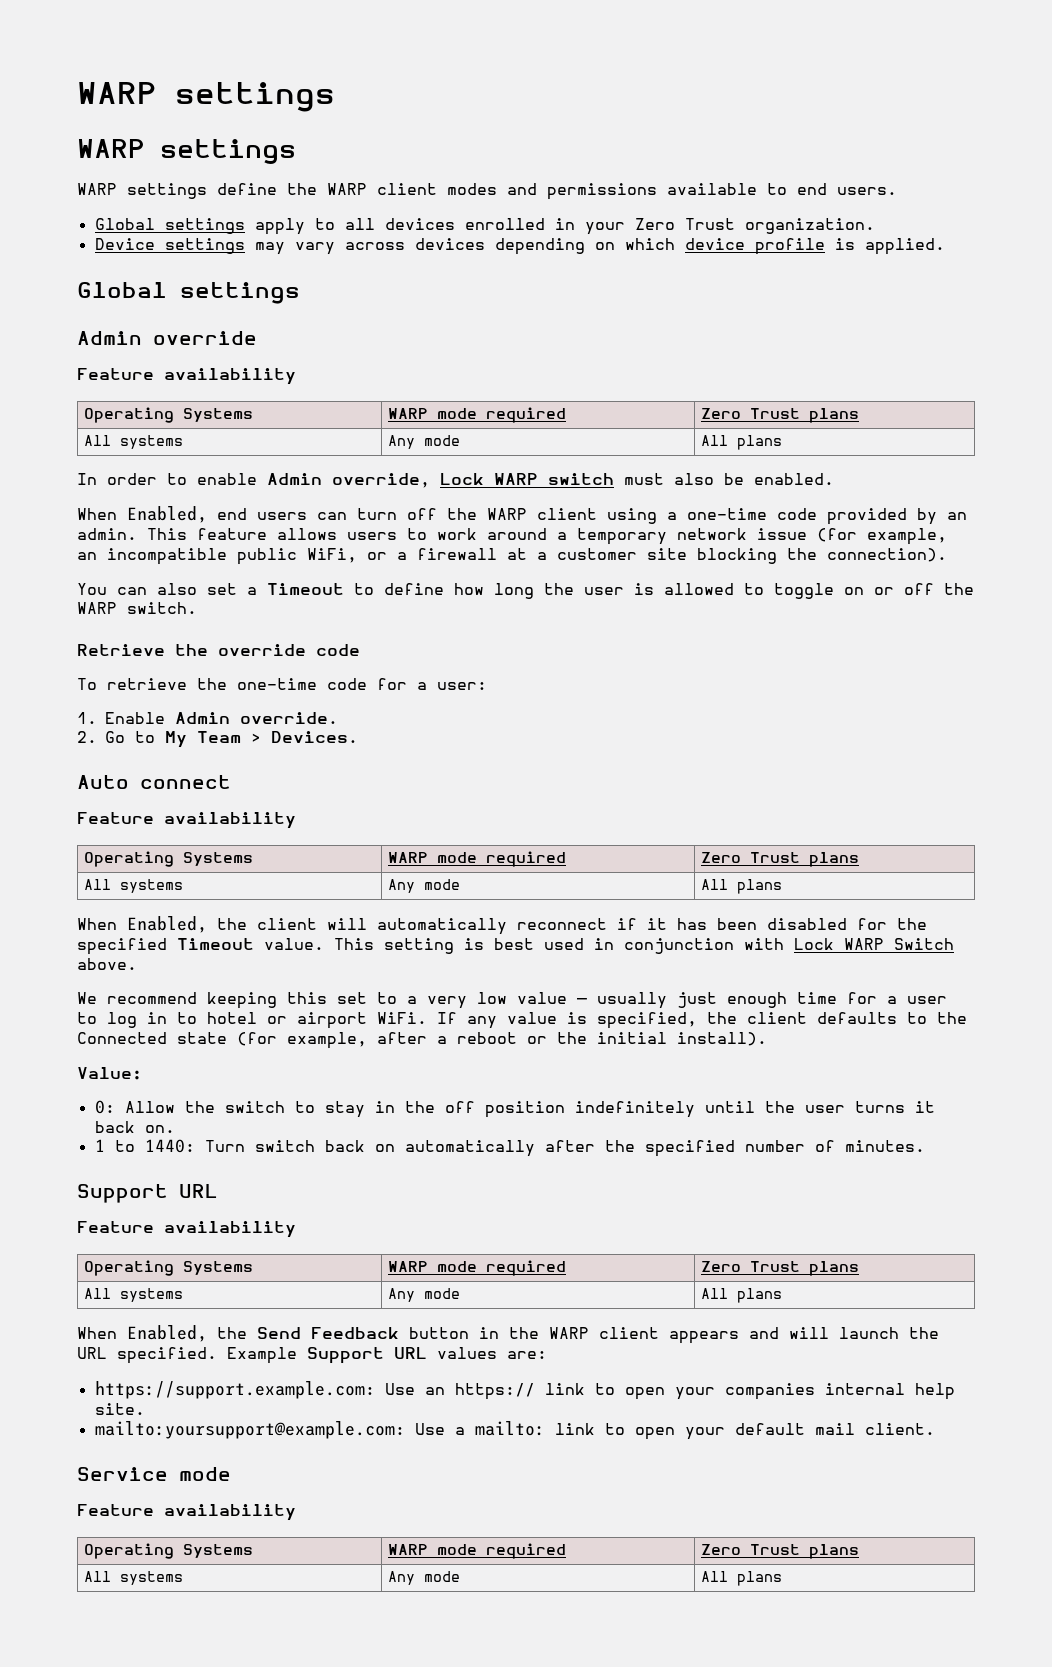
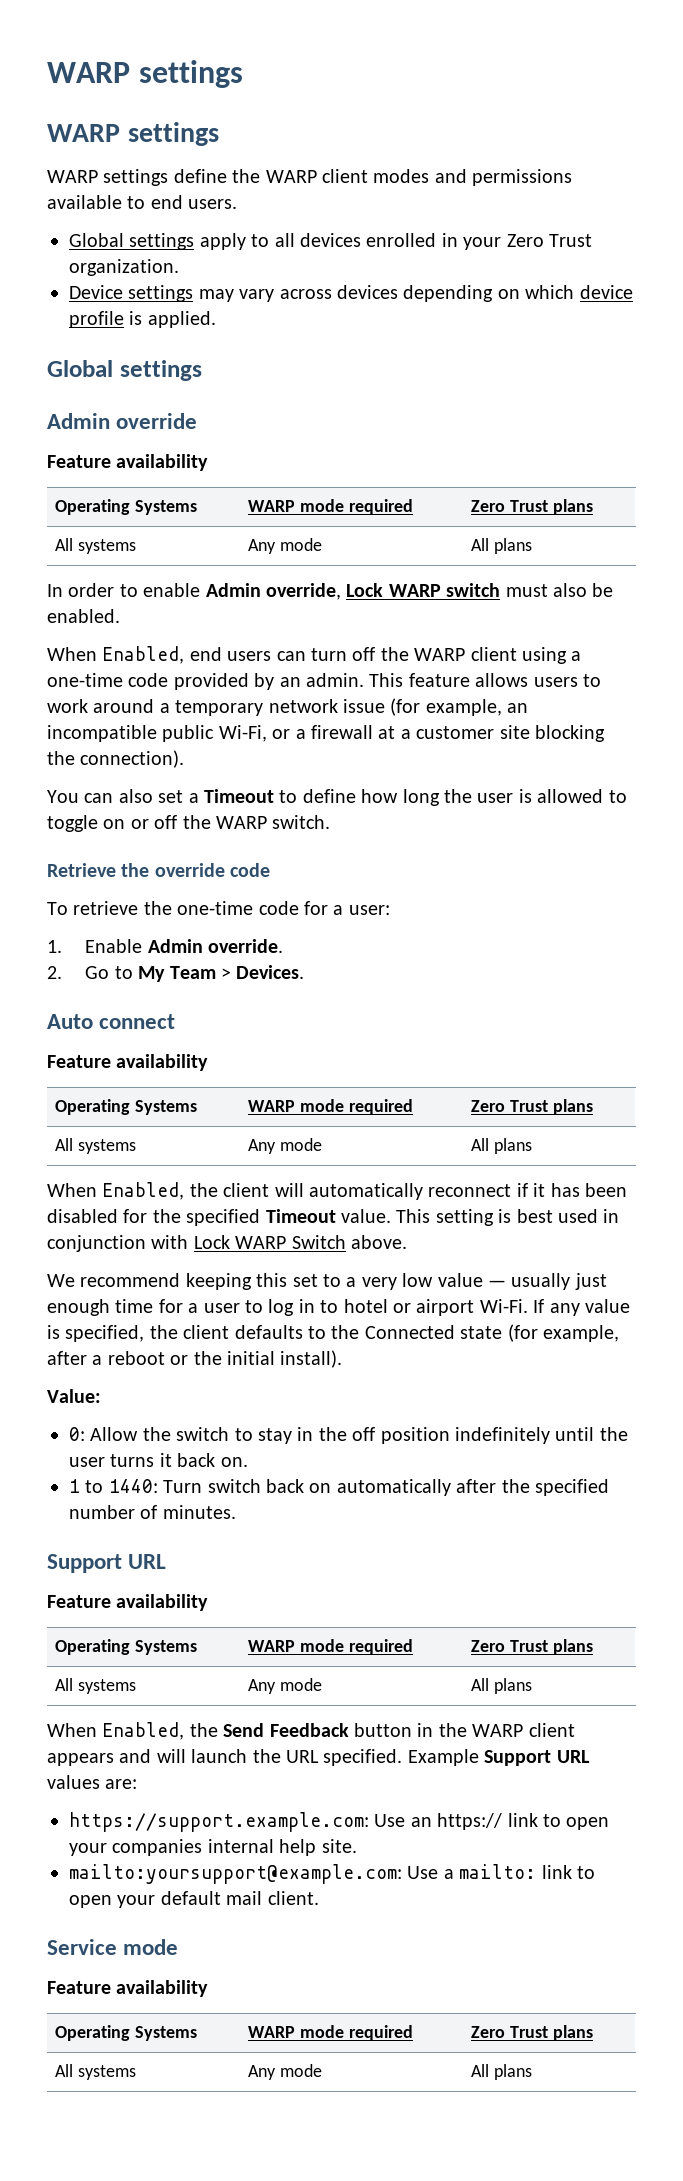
- This feature allows users to work around a temporary network issue (for example, an incompatible public WiFi, or a firewall at a customer site blocking the connection).
+ This feature allows users to work around a temporary network issue (for example, an incompatible public Wi-Fi, or a firewall at a customer site blocking the connection).
- We recommend keeping this set to a very low value — usually just enough time for a user to log in to hotel or airport WiFi.
+ We recommend keeping this set to a very low value — usually just enough time for a user to log in to hotel or airport Wi-Fi.

